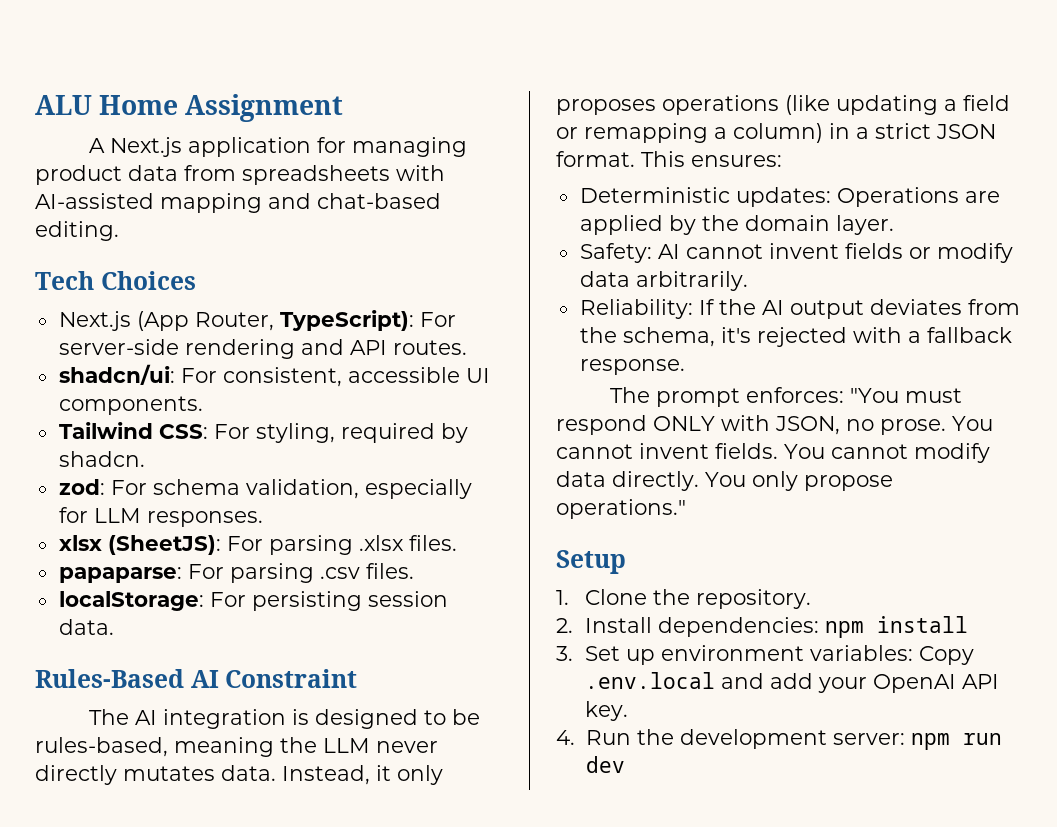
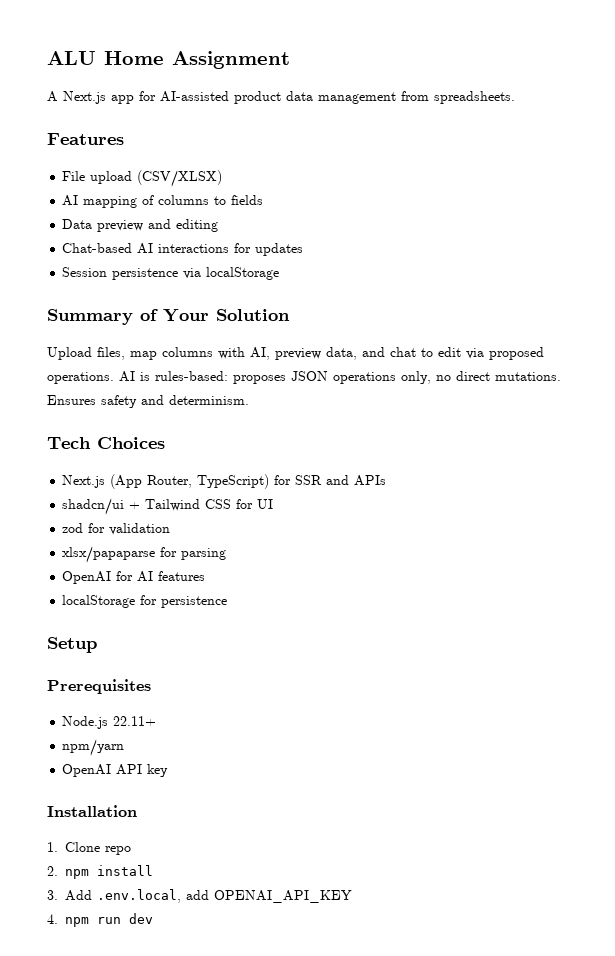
- A Next.js application for managing product data from spreadsheets with AI-assisted mapping and chat-based editing.
+ A Next.js app for AI-assisted product data management from spreadsheets.
+ Features
+ File upload (CSV/XLSX)
+ AI mapping of columns to fields
+ Data preview and editing
+ Chat-based AI interactions for updates
+ Session persistence via localStorage
+ Summary of Your Solution
+ Upload files, map columns with AI, preview data, and chat to edit via proposed operations. AI is rules-based: proposes JSON operations only, no direct mutations. Ensures safety and determinism.
- Next.js (App Router, TypeScript): For server-side rendering and API routes.
- shadcn/ui: For consistent, accessible UI components.
- Tailwind CSS: For styling, required by shadcn.
- zod: For schema validation, especially for LLM responses.
- xlsx (SheetJS): For parsing .xlsx files.
- papaparse: For parsing .csv files.
- localStorage: For persisting session data.
- Rules-Based AI Constraint
- The AI integration is designed to be rules-based, meaning the LLM never directly mutates data. Instead, it only proposes operations (like updating a field or remapping a column) in a strict JSON format. This ensures:
- Deterministic updates: Operations are applied by the domain layer.
- Safety: AI cannot invent fields or modify data arbitrarily.
- Reliability: If the AI output deviates from the schema, it's rejected with a fallback response.
- The prompt enforces: "You must respond ONLY with JSON, no prose. You cannot invent fields. You cannot modify data directly. You only propose operations."
+ Next.js (App Router, TypeScript) for SSR and APIs
+ shadcn/ui + Tailwind CSS for UI
+ zod for validation
+ xlsx/papaparse for parsing
+ OpenAI for AI features
+ localStorage for persistence
  Setup
+ Prerequisites
+ Node.js 22.11+
+ npm/yarn
+ OpenAI API key
+ Installation
- 1. Clone the repository.
+ 1. Clone repo
- 2. Install dependencies: npm install
+ 2. npm install
- 3. Set up environment variables: Copy .env.local and add your OpenAI API key.
- 4. Run the development server: npm run dev
+ 3. Add .env.local, add OPENAI_API_KEY
+ 4. npm run dev

